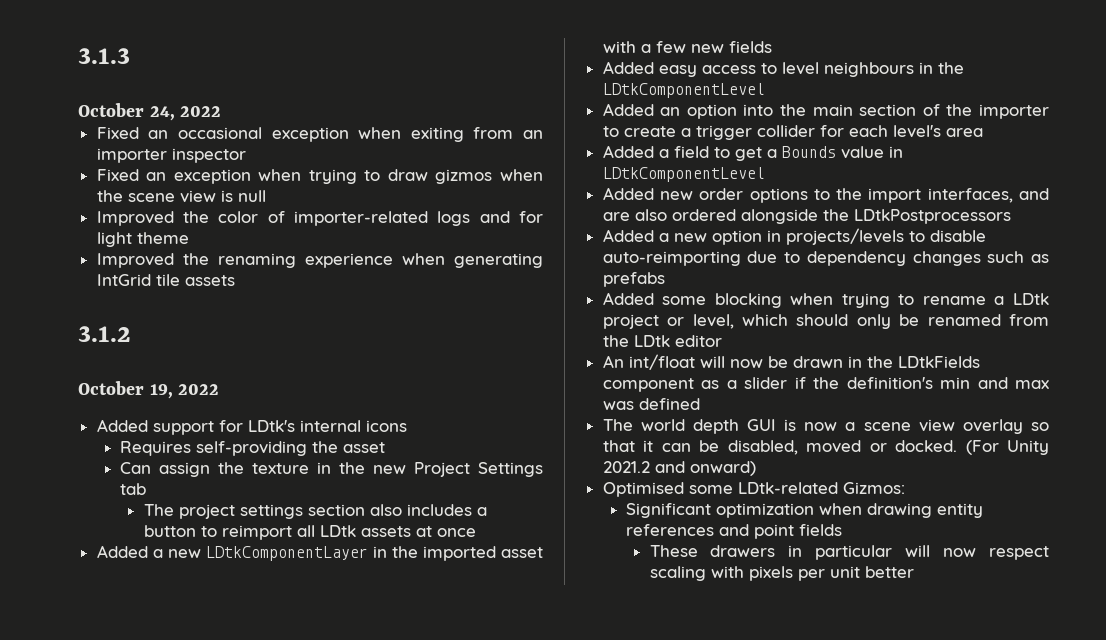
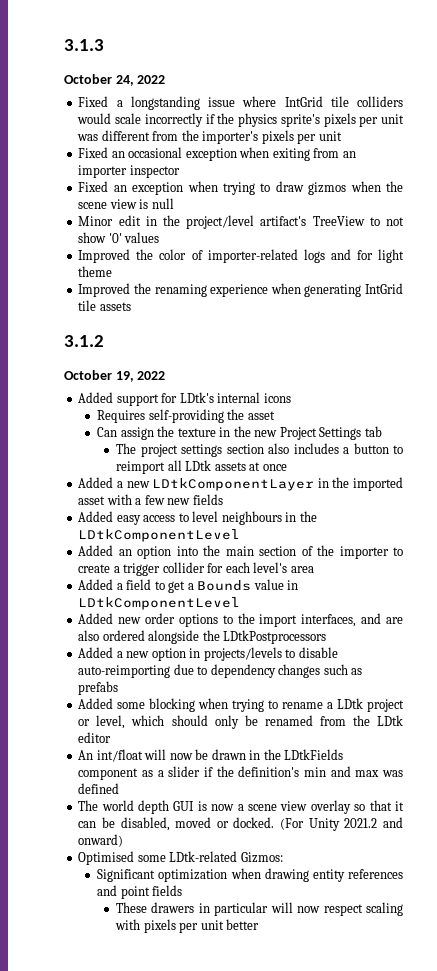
+ Fixed a longstanding issue where IntGrid tile colliders would scale incorrectly if the physics sprite's pixels per unit was different from the importer's pixels per unit
+ Minor edit in the project/level artifact's TreeView to not show '0' values

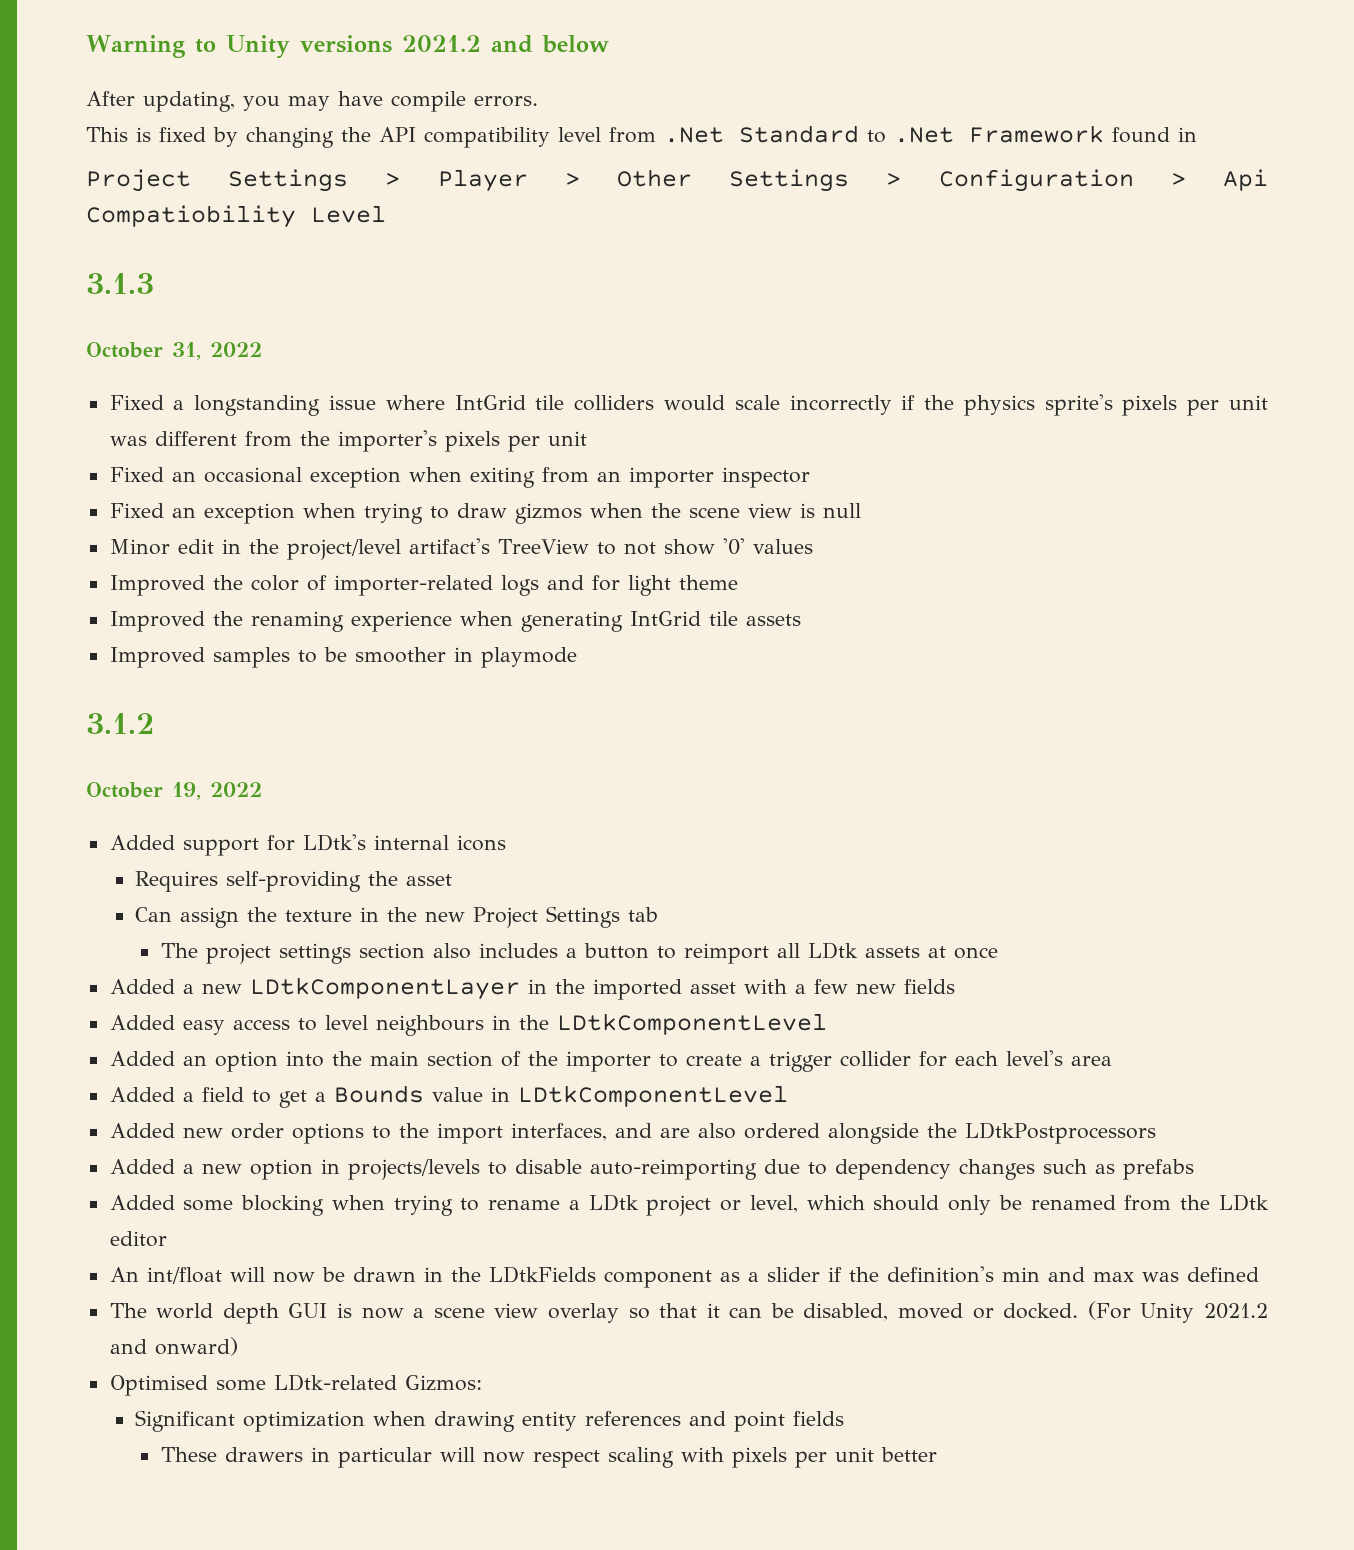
+ Warning to Unity versions 2021.2 and below
+ After updating, you may have compile errors.
+ This is fixed by changing the API compatibility level from .Net Standard to .Net Framework found in
+ Project Settings > Player > Other Settings > Configuration > Api Compatiobility Level
- October 24, 2022
+ October 31, 2022
+ Improved samples to be smoother in playmode

